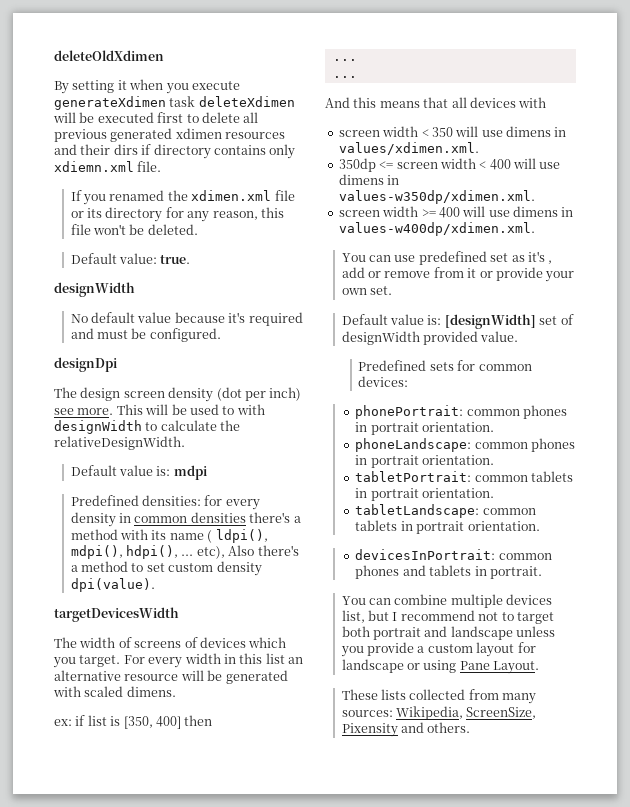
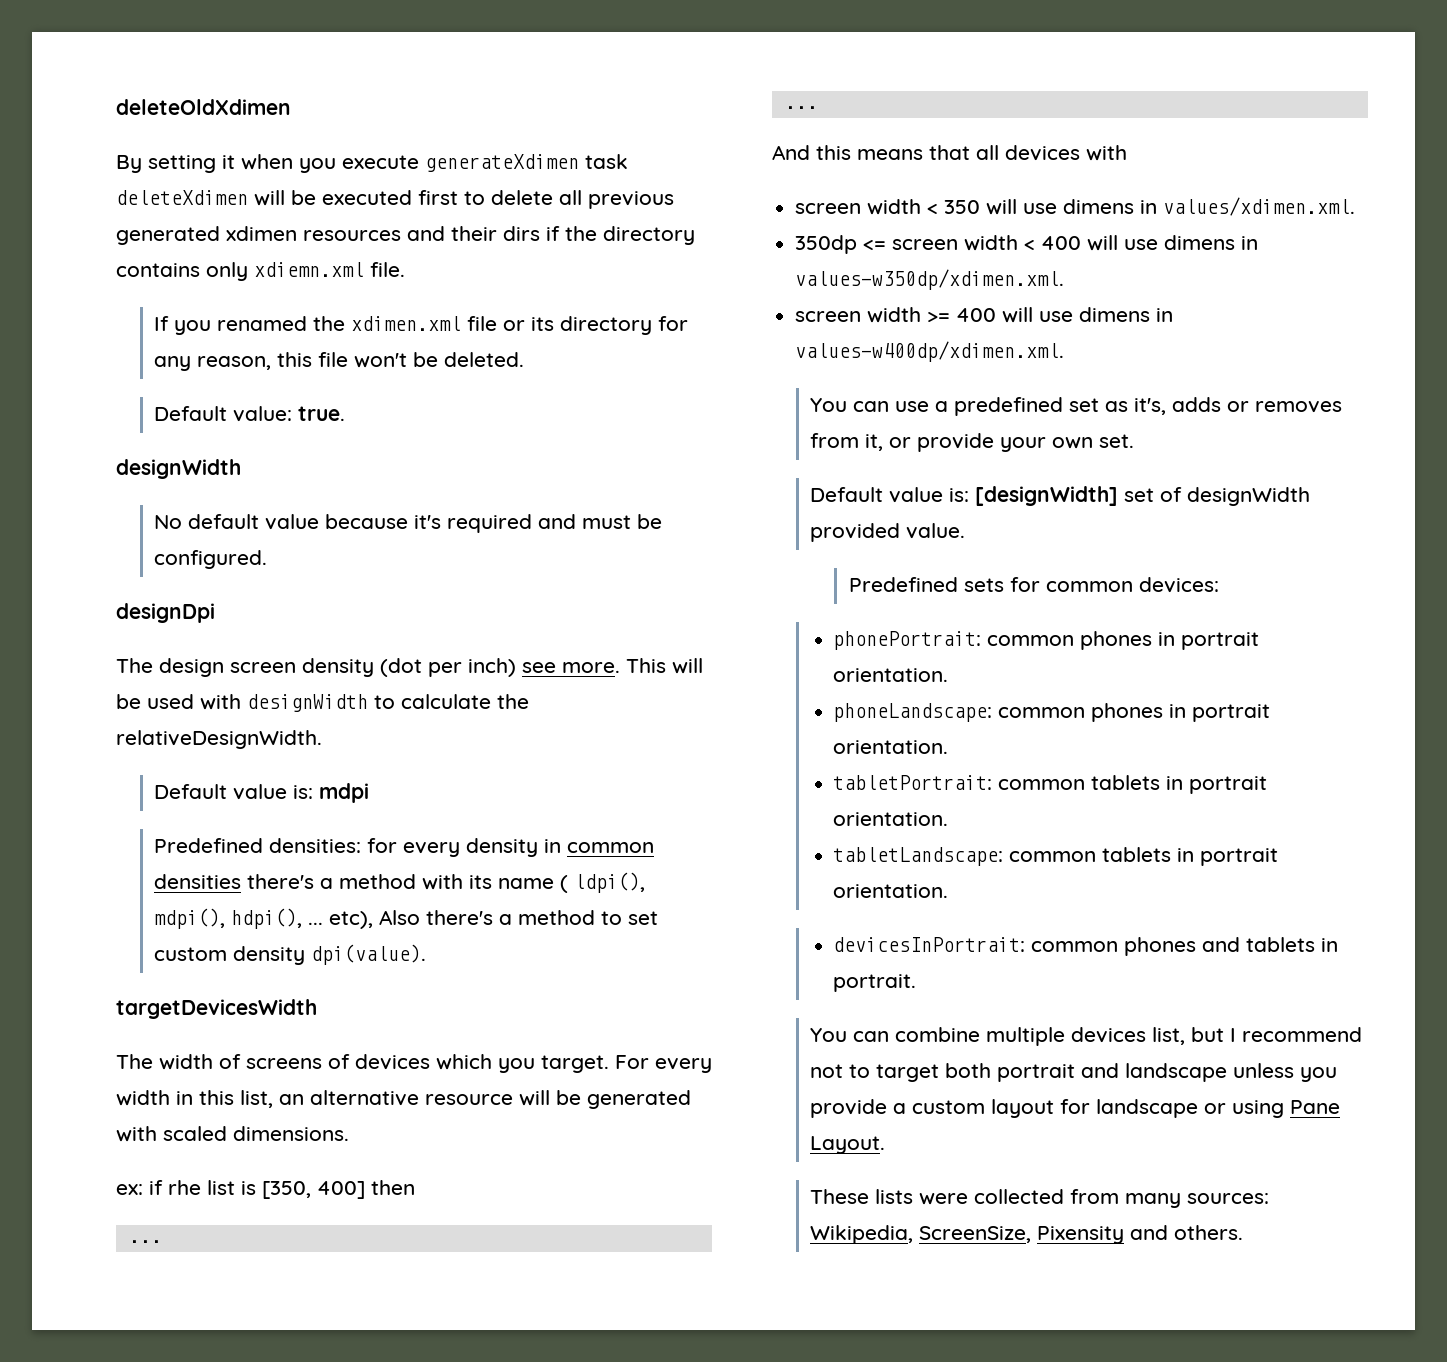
- By setting it when you execute generateXdimen task deleteXdimen will be executed first to delete all previous generated xdimen resources and their dirs if directory contains only xdiemn.xml file.
+ By setting it when you execute generateXdimen task deleteXdimen will be executed first to delete all previous generated xdimen resources and their dirs if the directory contains only xdiemn.xml file.
- This will be used to with designWidth to calculate the relativeDesignWidth.
+ This will be used with designWidth to calculate the relativeDesignWidth.
- For every width in this list an alternative resource will be generated with scaled dimens.
+ For every width in this list, an alternative resource will be generated with scaled dimensions.
- ex: if list is [350, 400] then
+ ex: if rhe list is [350, 400] then
- You can use predefined set as it's , add or remove from it or provide your own set.
+ You can use a predefined set as it's, adds or removes from it, or provide your own set.
- These lists collected from many sources: Wikipedia, ScreenSize, Pixensity and others.
+ These lists were collected from many sources: Wikipedia, ScreenSize, Pixensity and others.

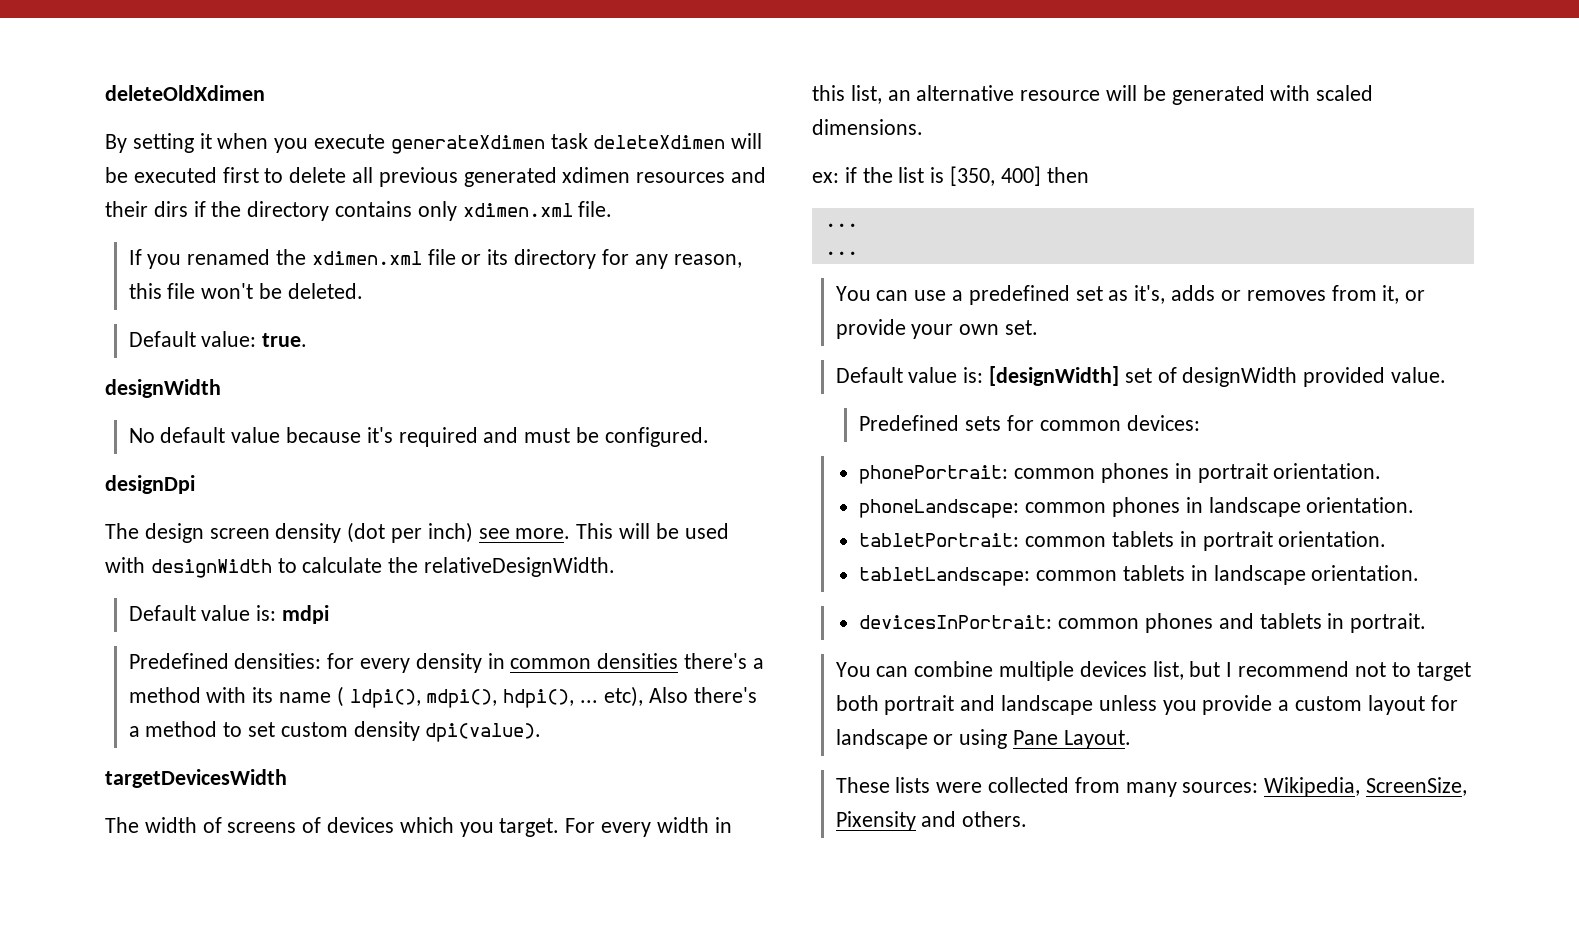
- By setting it when you execute generateXdimen task deleteXdimen will be executed first to delete all previous generated xdimen resources and their dirs if the directory contains only xdiemn.xml file.
+ By setting it when you execute generateXdimen task deleteXdimen will be executed first to delete all previous generated xdimen resources and their dirs if the directory contains only xdimen.xml file.
- ex: if rhe list is [350, 400] then
+ ex: if the list is [350, 400] then
- And this means that all devices with
- screen width < 350 will use dimens in values/xdimen.xml.
- 350dp <= screen width < 400 will use dimens in values-w350dp/xdimen.xml.
- screen width >= 400 will use dimens in values-w400dp/xdimen.xml.
- phoneLandscape: common phones in portrait orientation.
+ phoneLandscape: common phones in landscape orientation.
- tabletLandscape: common tablets in portrait orientation.
+ tabletLandscape: common tablets in landscape orientation.

